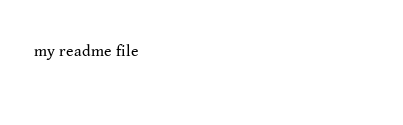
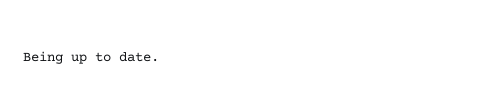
- my readme file
+ Being up to date.

